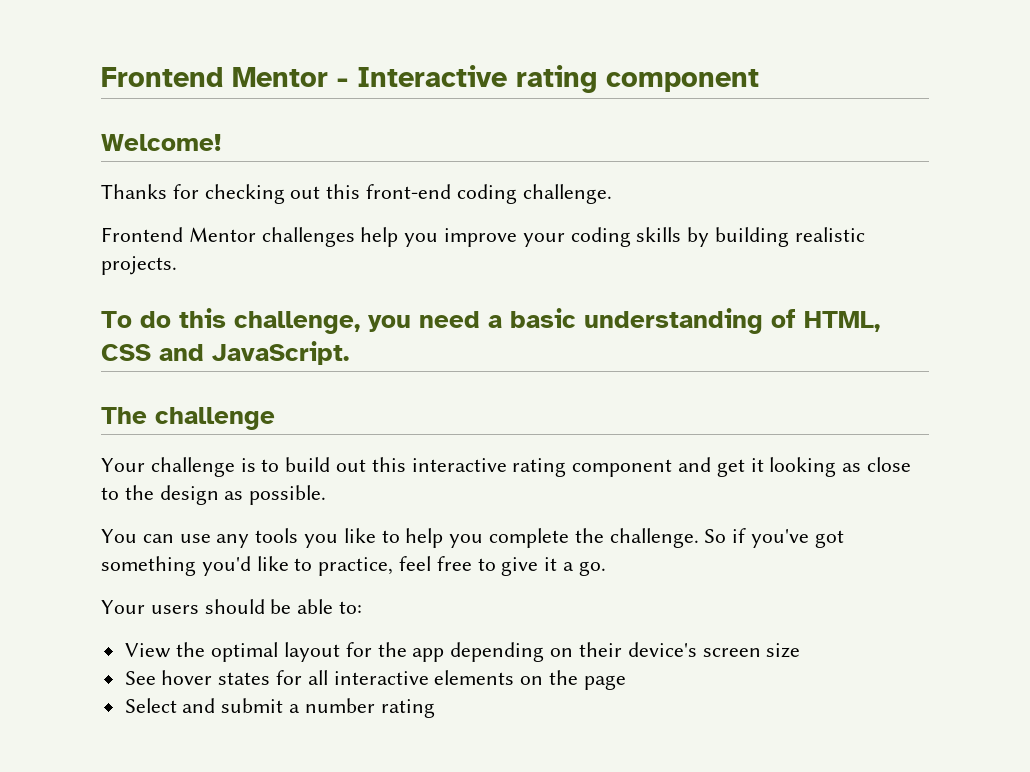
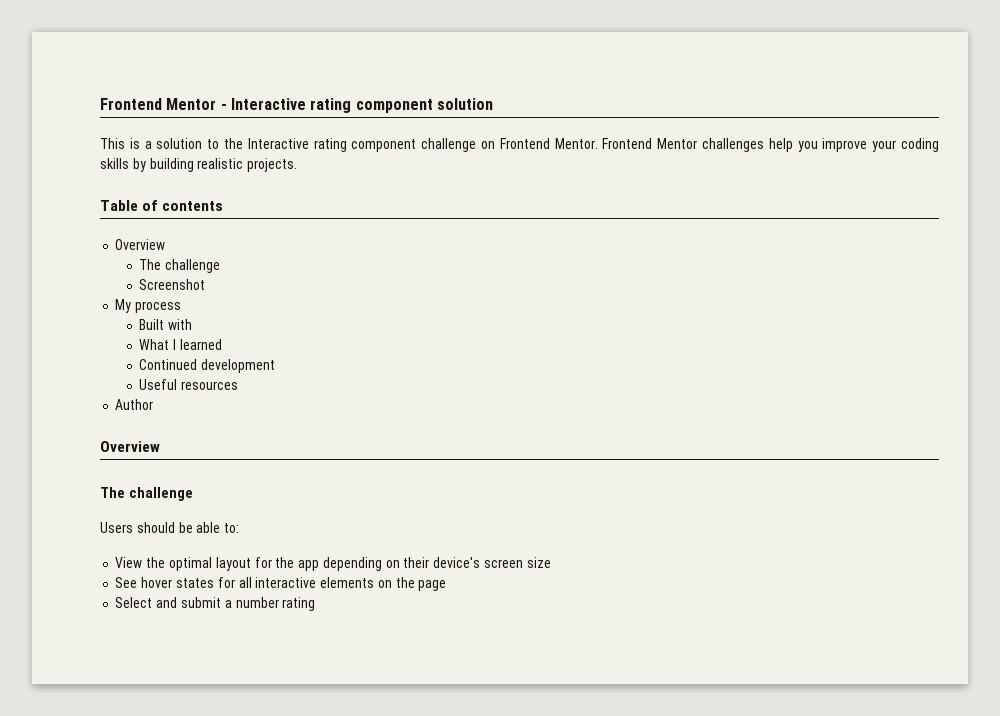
- Frontend Mentor - Interactive rating component
- Welcome!
- Thanks for checking out this front-end coding challenge.
- Frontend Mentor challenges help you improve your coding skills by building realistic projects.
+ Frontend Mentor - Interactive rating component solution
+ This is a solution to the Interactive rating component challenge on Frontend Mentor. Frontend Mentor challenges help you improve your coding skills by building realistic projects.
- To do this challenge, you need a basic understanding of HTML, CSS and JavaScript.
+ Table of contents
+ Overview
  The challenge
- Your challenge is to build out this interactive rating component and get it looking as close to the design as possible.
- You can use any tools you like to help you complete the challenge. So if you've got something you'd like to practice, feel free to give it a go.
- Your users should be able to:
+ Screenshot
+ My process
+ Built with
+ What I learned
+ Continued development
+ Useful resources
+ Author
+ Overview
+ The challenge
+ Users should be able to:

